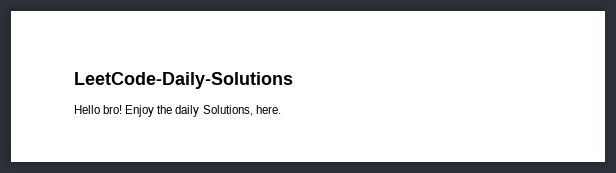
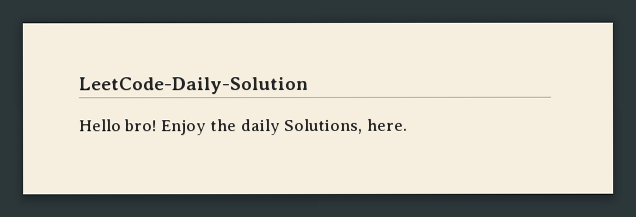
- LeetCode-Daily-Solutions
+ LeetCode-Daily-Solution

